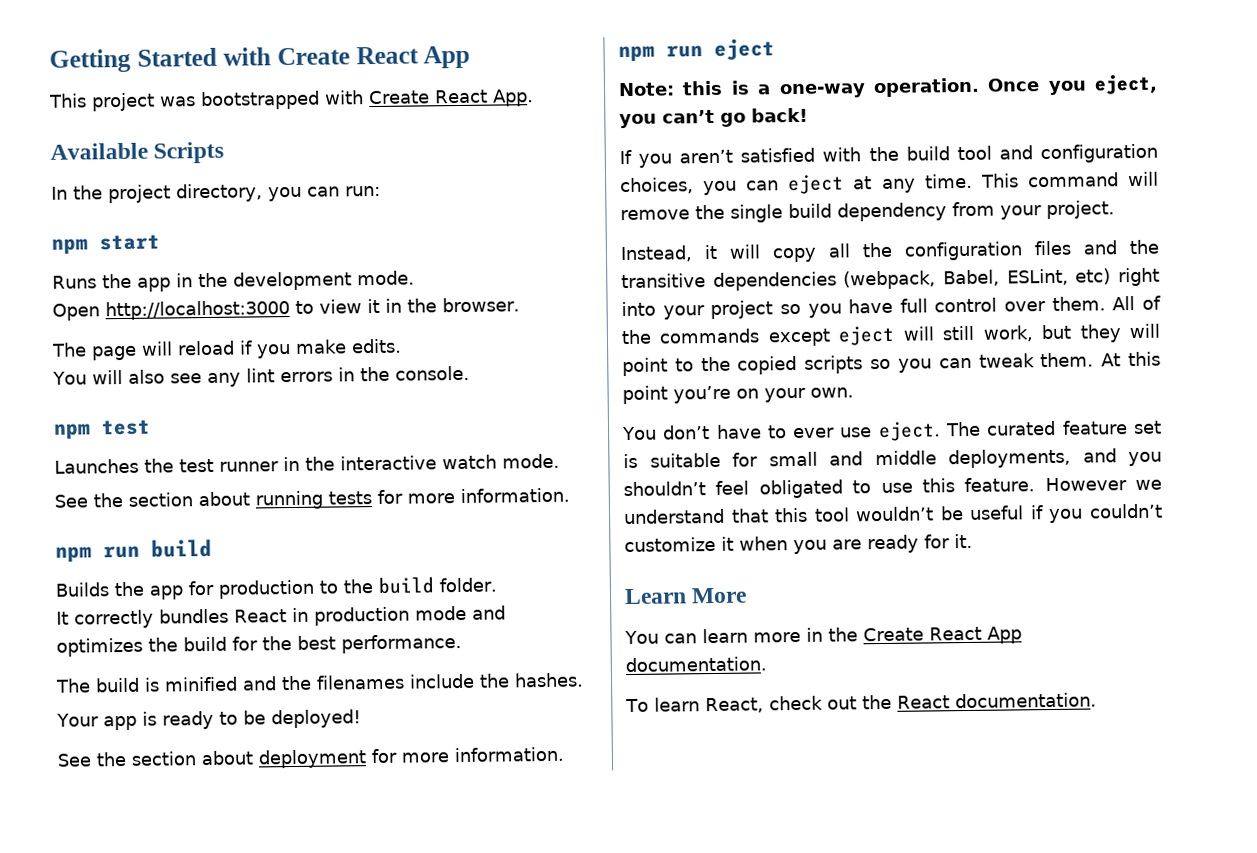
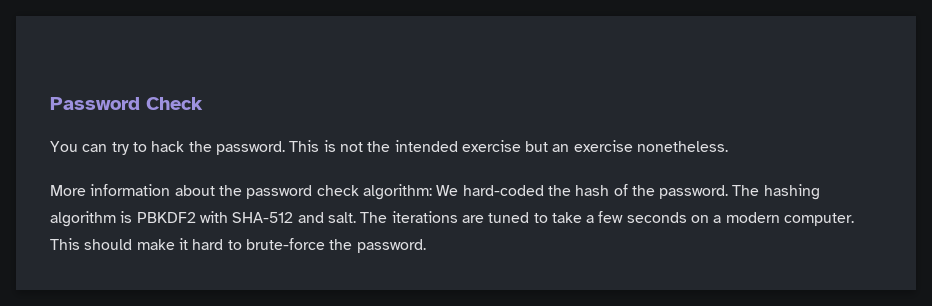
- Getting Started with Create React App
- This project was bootstrapped with Create React App.
- Available Scripts
- In the project directory, you can run:
- npm start
- Runs the app in the development mode.
- Open http://localhost:3000 to view it in the browser.
- The page will reload if you make edits.
- You will also see any lint errors in the console.
- npm test
- Launches the test runner in the interactive watch mode.
- See the section about running tests for more information.
- npm run build
- Builds the app for production to the build folder.
- It correctly bundles React in production mode and optimizes the build for the best performance.
- The build is minified and the filenames include the hashes.
- Your app is ready to be deployed!
- See the section about deployment for more information.
- npm run eject
- Note: this is a one-way operation. Once you eject, you can’t go back!
- If you aren’t satisfied with the build tool and configuration choices, you can eject at any time. This command will remove the single build dependency from your project.
- Instead, it will copy all the configuration files and the transitive dependencies (webpack, Babel, ESLint, etc) right into your project so you have full control over them. All of the commands except eject will still work, but they will point to the copied scripts so you can tweak them. At this point you’re on your own.
- You don’t have to ever use eject. The curated feature set is suitable for small and middle deployments, and you shouldn’t feel obligated to use this feature. However we understand that this tool wouldn’t be useful if you couldn’t customize it when you are ready for it.
- Learn More
- You can learn more in the Create React App documentation.
- To learn React, check out the React documentation.
+ Password Check
+ You can try to hack the password. This is not the intended exercise but an exercise nonetheless.
+ More information about the password check algorithm: We hard-coded the hash of the password. The hashing algorithm is PBKDF2 with SHA-512 and salt. The iterations are tuned to take a few seconds on a modern computer. This should make it hard to brute-force the password.

